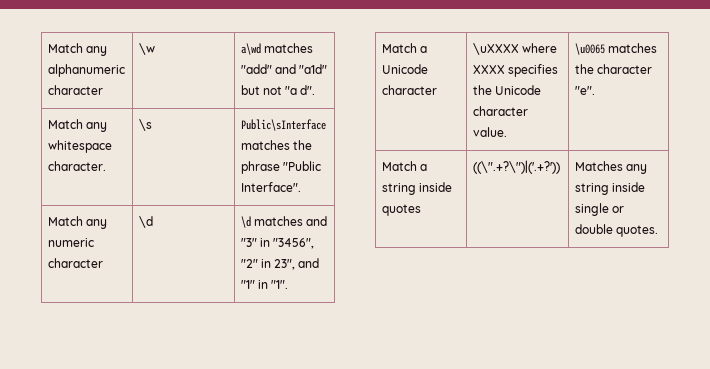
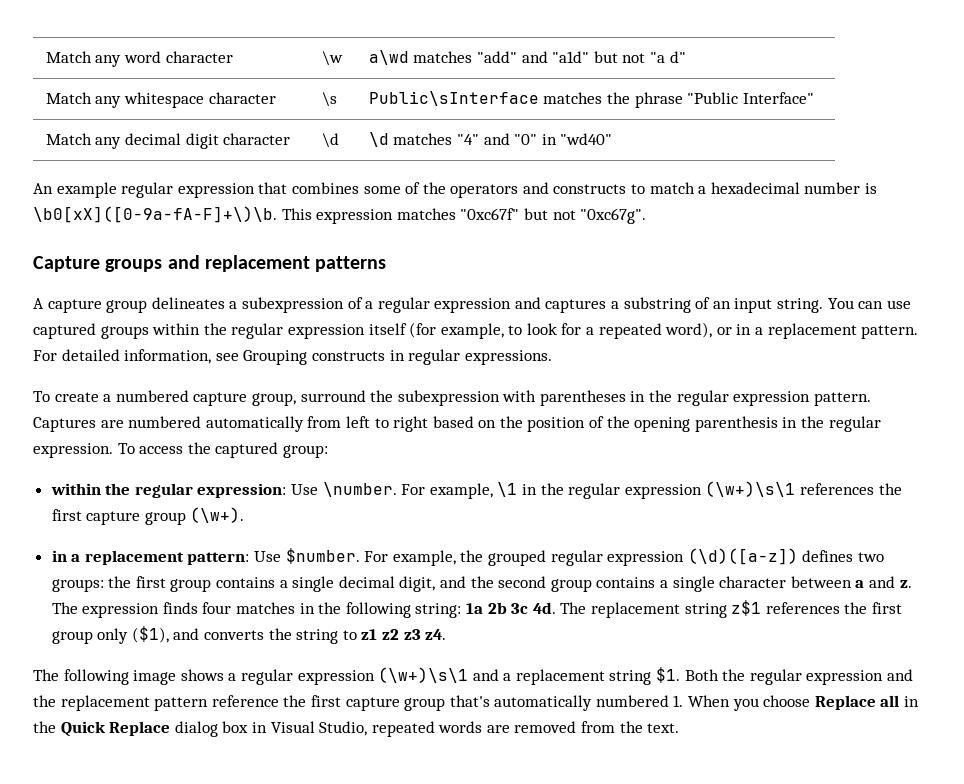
- Match any alphanumeric character | \w | a\wd matches "add" and "a1d" but not "a d".
+ Match any word character | \w | a\wd matches "add" and "a1d" but not "a d"
- Match any whitespace character. | \s | Public\sInterface matches the phrase "Public Interface".
- Match any numeric character | \d | \d matches and "3" in "3456", "2" in 23", and "1" in "1".
- Match a Unicode character | \uXXXX where XXXX specifies the Unicode character value. | \u0065 matches the character "e".
- Match a string inside quotes | ((\".+?\")|('.+?')) | Matches any string inside single or double quotes.
+ Match any whitespace character | \s | Public\sInterface matches the phrase "Public Interface"
+ Match any decimal digit character | \d | \d matches "4" and "0" in "wd40"
+ An example regular expression that combines some of the operators and constructs to match a hexadecimal number is \b0[xX]([0-9a-fA-F]+\)\b. This expression matches "0xc67f" but not "0xc67g".
+ Capture groups and replacement patterns
+ A capture group delineates a subexpression of a regular expression and captures a substring of an input string. You can use captured groups within the regular expression itself (for example, to look for a repeated word), or in a replacement pattern. For detailed information, see Grouping constructs in regular expressions.
+ To create a numbered capture group, surround the subexpression with parentheses in the regular expression pattern. Captures are numbered automatically from left to right based on the position of the opening parenthesis in the regular expression. To access the captured group:
+ within the regular expression: Use \number. For example, \1 in the regular expression (\w+)\s\1 references the first capture group (\w+).
+ in a replacement pattern: Use $number. For example, the grouped regular expression (\d)([a-z]) defines two groups: the first group contains a single decimal digit, and the second group contains a single character between a and z. The expression finds four matches in the following string: 1a 2b 3c 4d. The replacement string z$1 references the first group only ($1), and converts the string to z1 z2 z3 z4.
+ The following image shows a regular expression (\w+)\s\1 and a replacement string $1. Both the regular expression and the replacement pattern reference the first capture group that's automatically numbered 1. When you choose Replace all in the Quick Replace dialog box in Visual Studio, repeated words are removed from the text.

